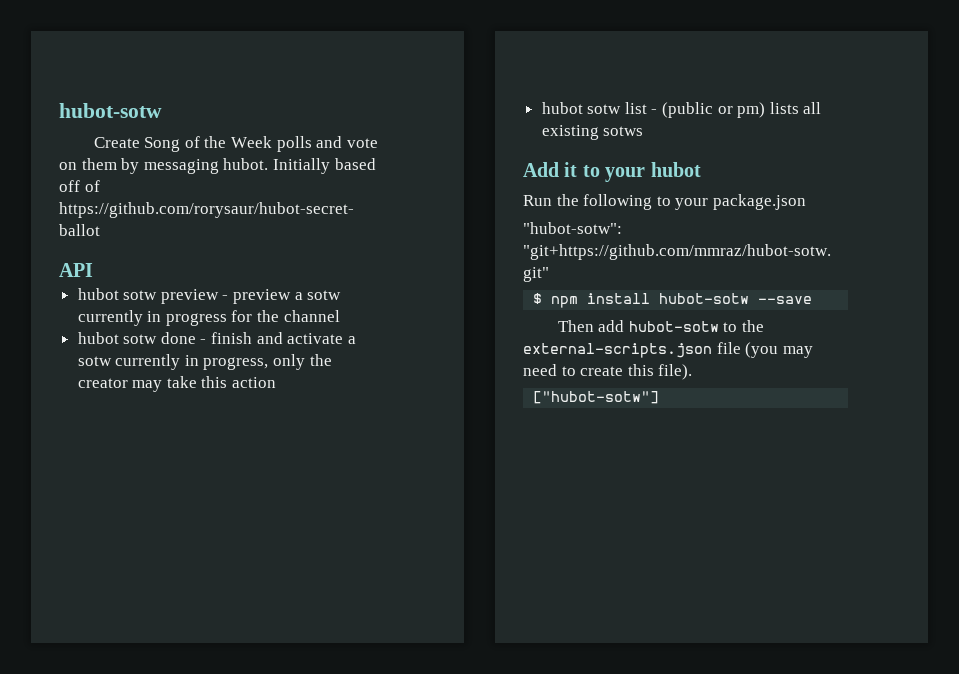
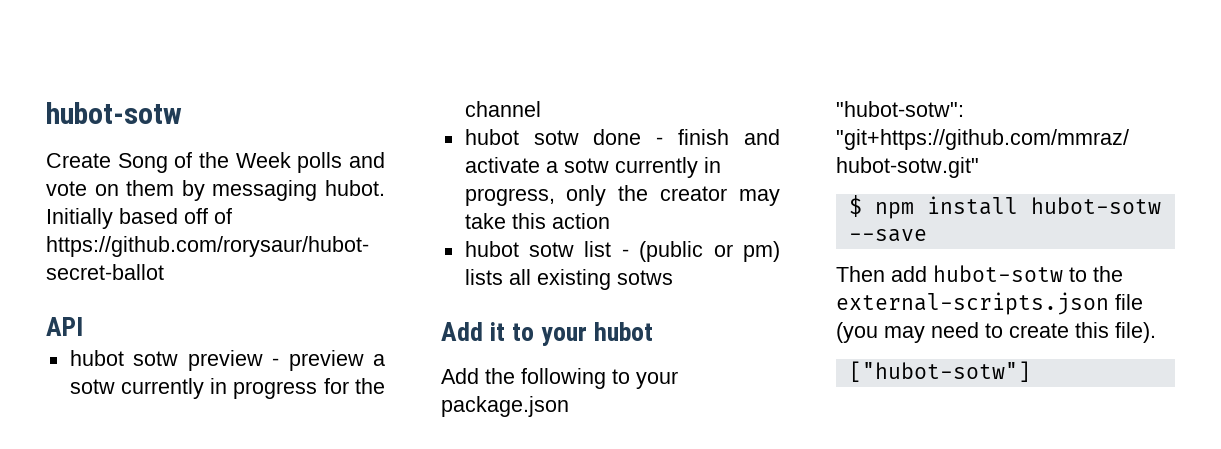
- Run the following to your package.json
+ Add the following to your package.json

